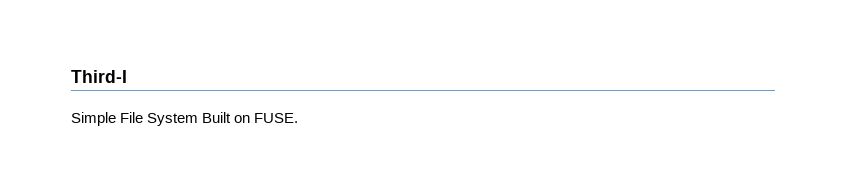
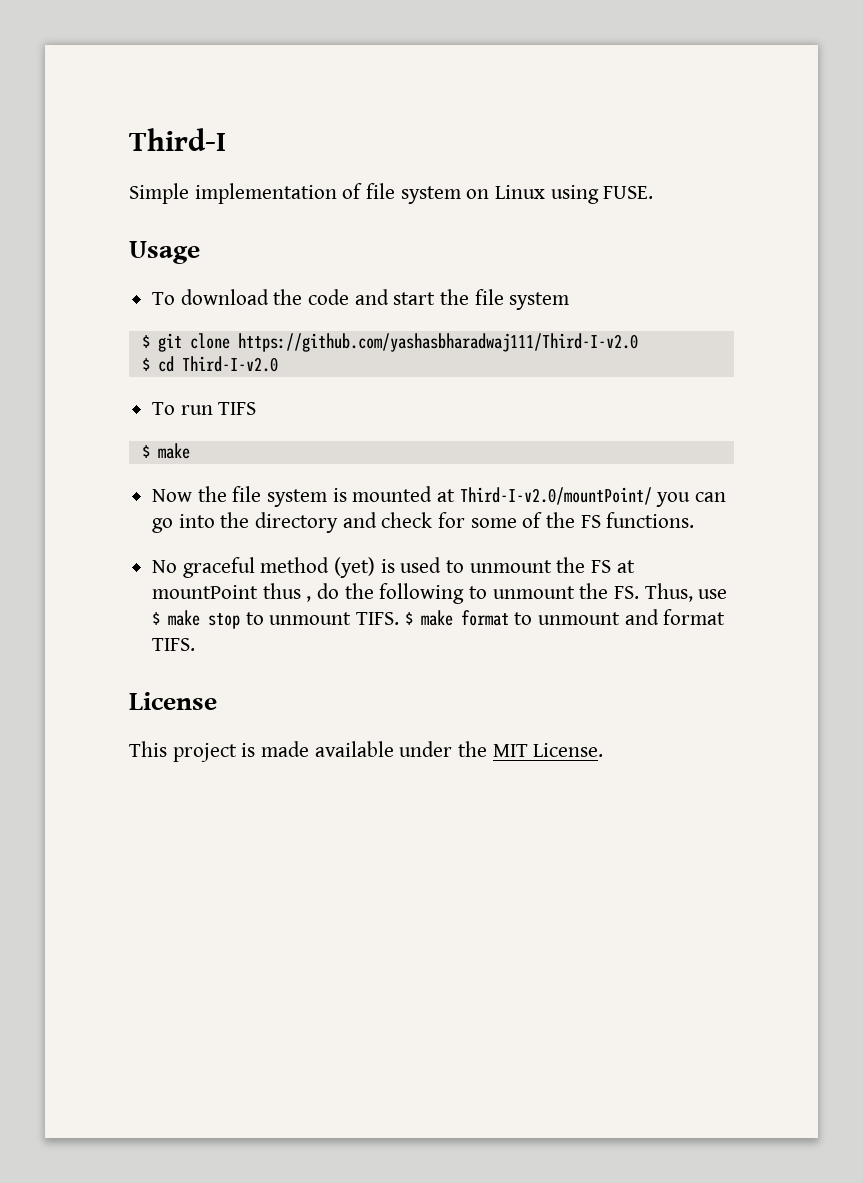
- Simple File System Built on FUSE.
+ Simple implementation of file system on Linux using FUSE.
+ Usage
+ To download the code and start the file system
+ $ git clone https://github.com/yashasbharadwaj111/Third-I-v2.0
+ $ cd Third-I-v2.0
+ To run TIFS
+ $ make
+ Now the file system is mounted at Third-I-v2.0/mountPoint/ you can go into the directory and check for some of the FS functions.
+ No graceful method (yet) is used to unmount the FS at mountPoint thus , do the following to unmount the FS. Thus, use $ make stop to unmount TIFS. $ make format to unmount and format TIFS.
+ License
+ This project is made available under the MIT License.

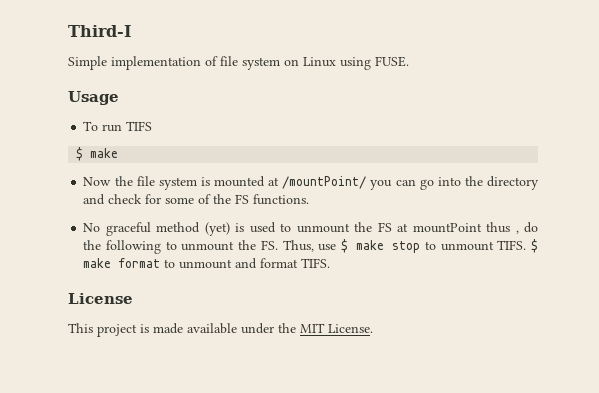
- To download the code and start the file system
- $ git clone https://github.com/yashasbharadwaj111/Third-I-v2.0
- $ cd Third-I-v2.0
- Now the file system is mounted at Third-I-v2.0/mountPoint/ you can go into the directory and check for some of the FS functions.
+ Now the file system is mounted at /mountPoint/ you can go into the directory and check for some of the FS functions.

